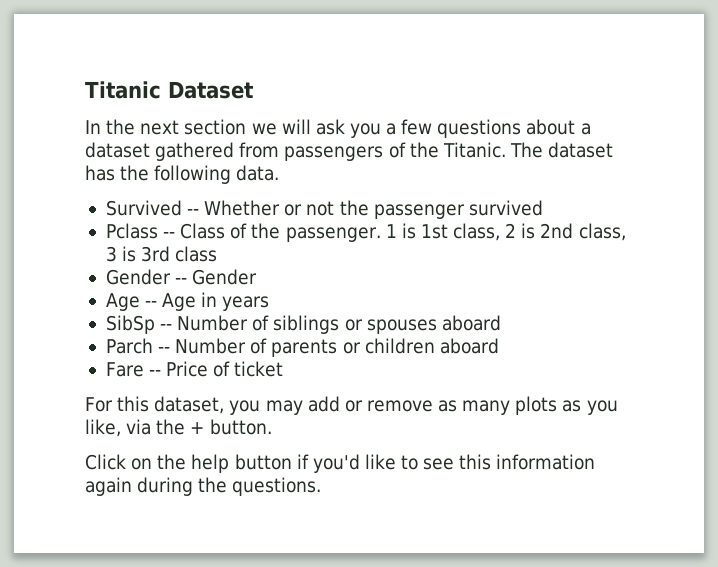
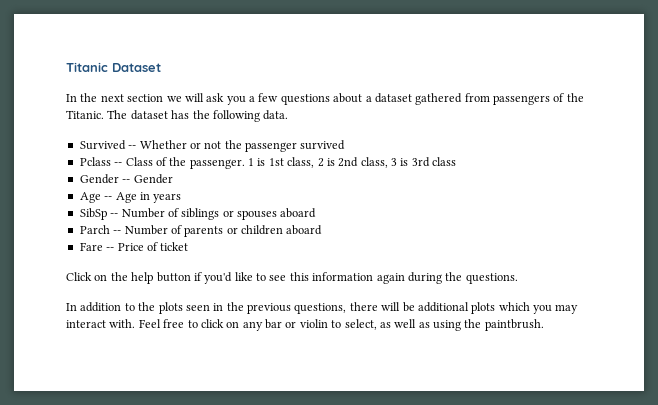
- For this dataset, you may add or remove as many plots as you like, via the + button.
+ In addition to the plots seen in the previous questions, there will be additional plots which you may interact with. Feel free to click on any bar or violin to select, as well as using the paintbrush.

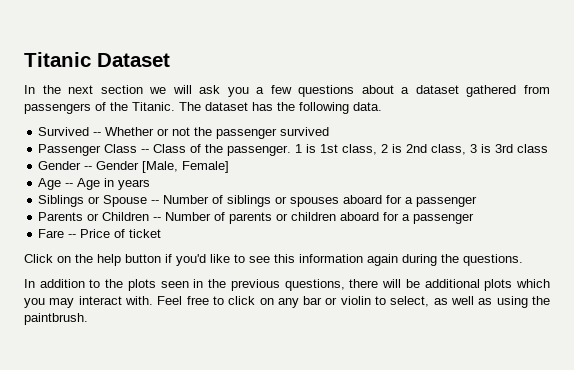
- Pclass -- Class of the passenger.
+ Passenger Class -- Class of the passenger.
- Gender -- Gender
+ Gender -- Gender [Male, Female]
- SibSp -- Number of siblings or spouses aboard
- Parch -- Number of parents or children aboard
+ Siblings or Spouse -- Number of siblings or spouses aboard for a passenger
+ Parents or Children -- Number of parents or children aboard for a passenger

